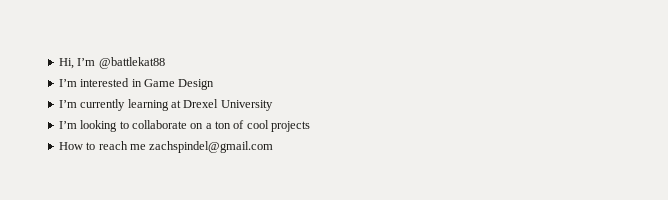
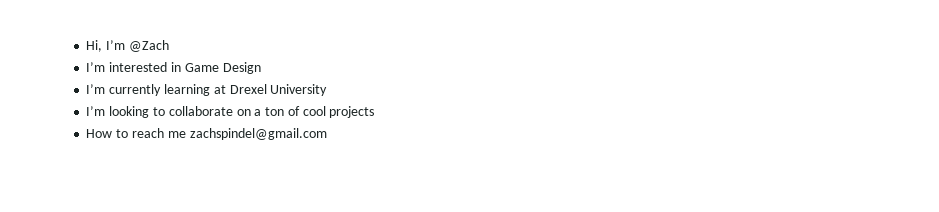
- Hi, I’m @battlekat88
+ Hi, I’m @Zach

